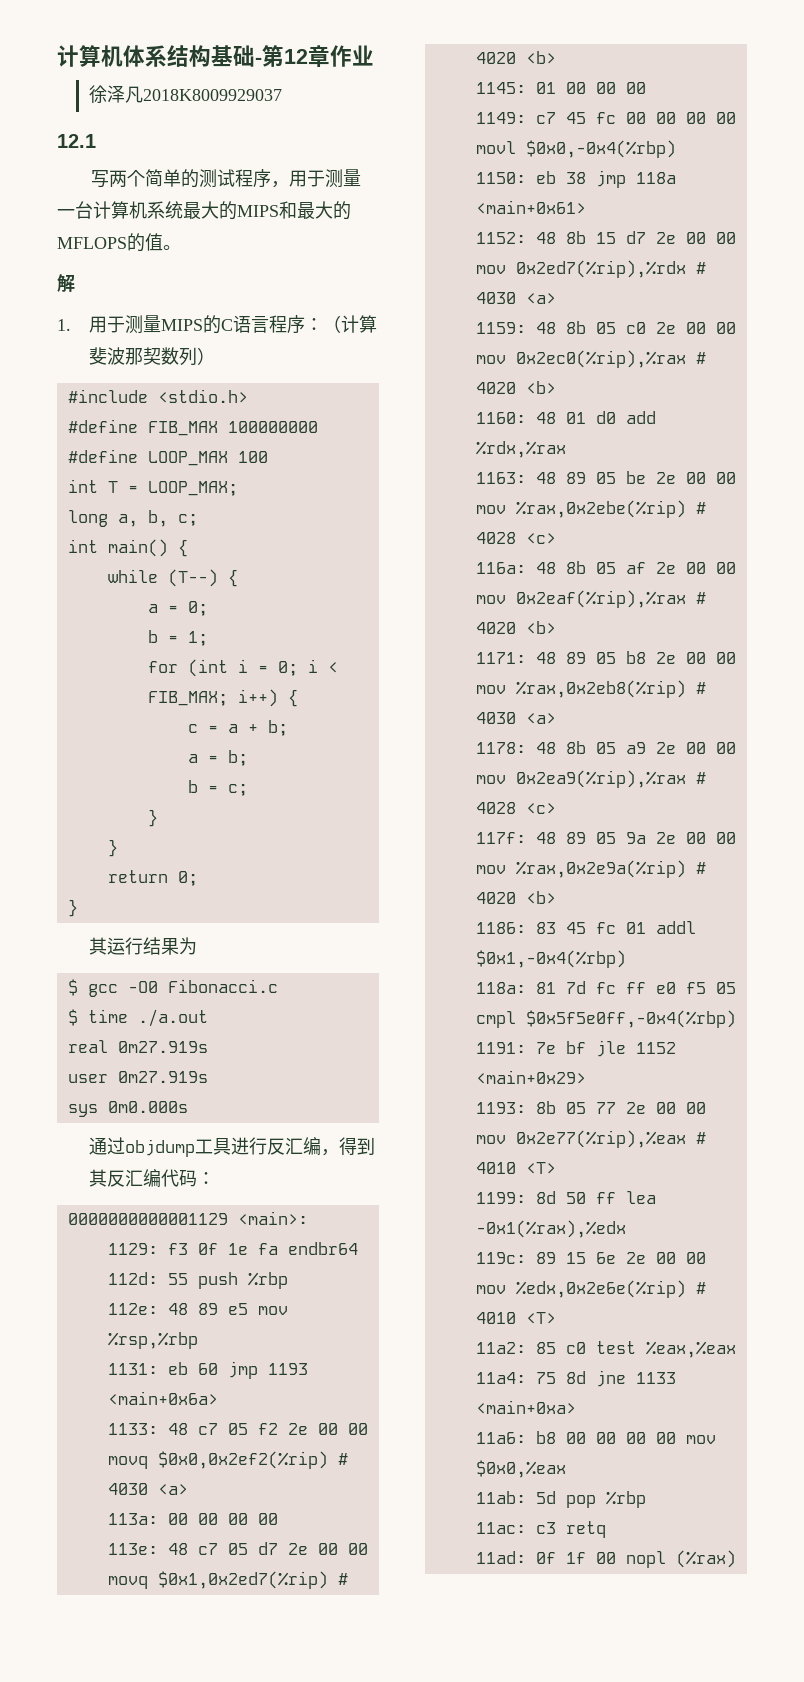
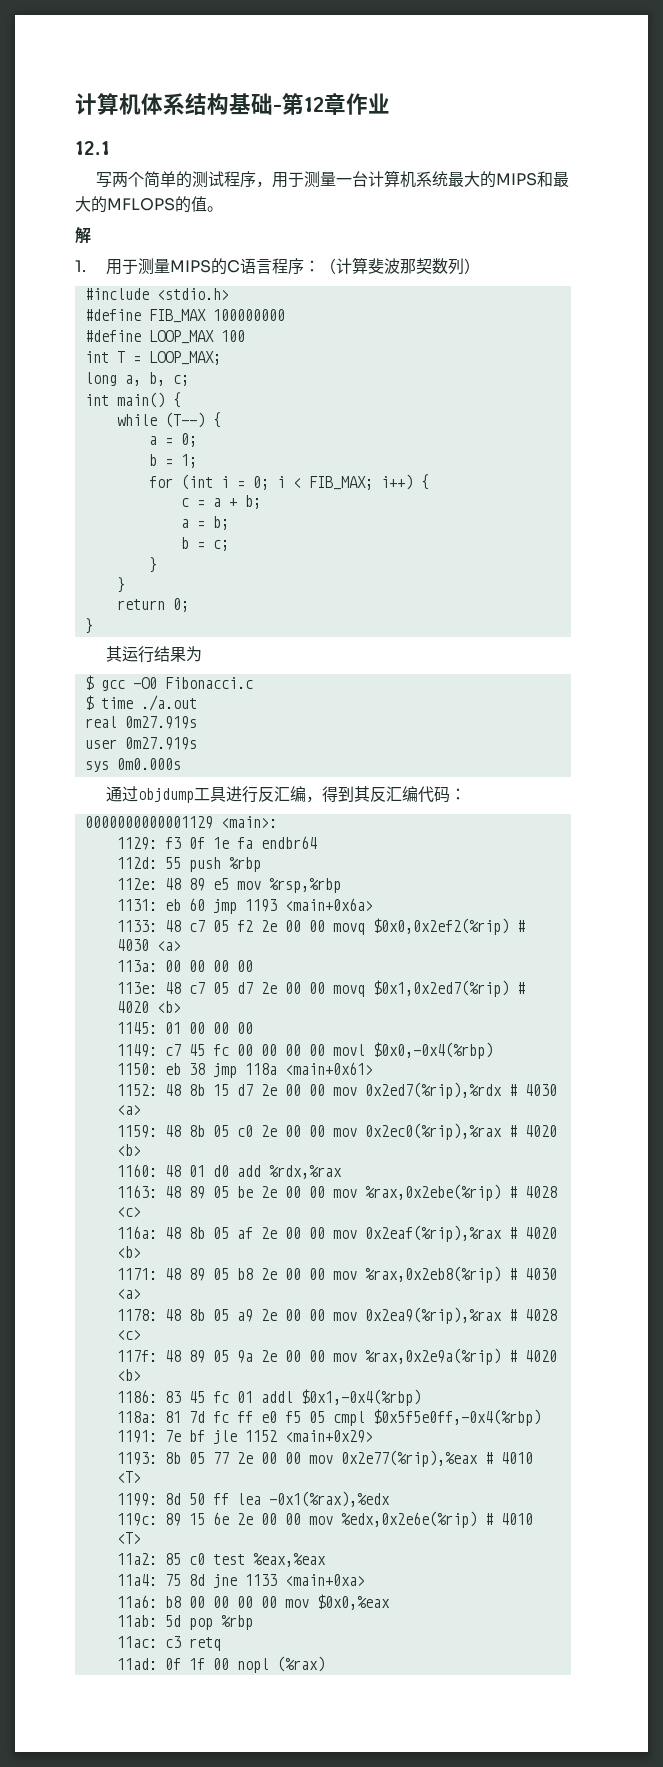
- 徐泽凡2018K8009929037

